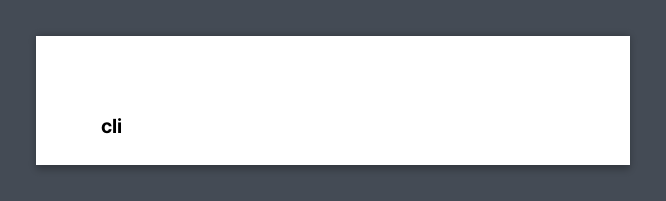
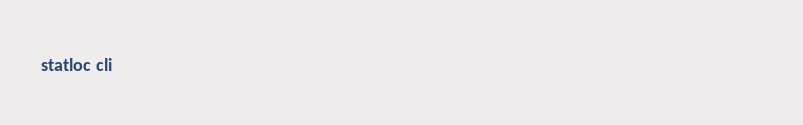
- cli
+ statloc cli

